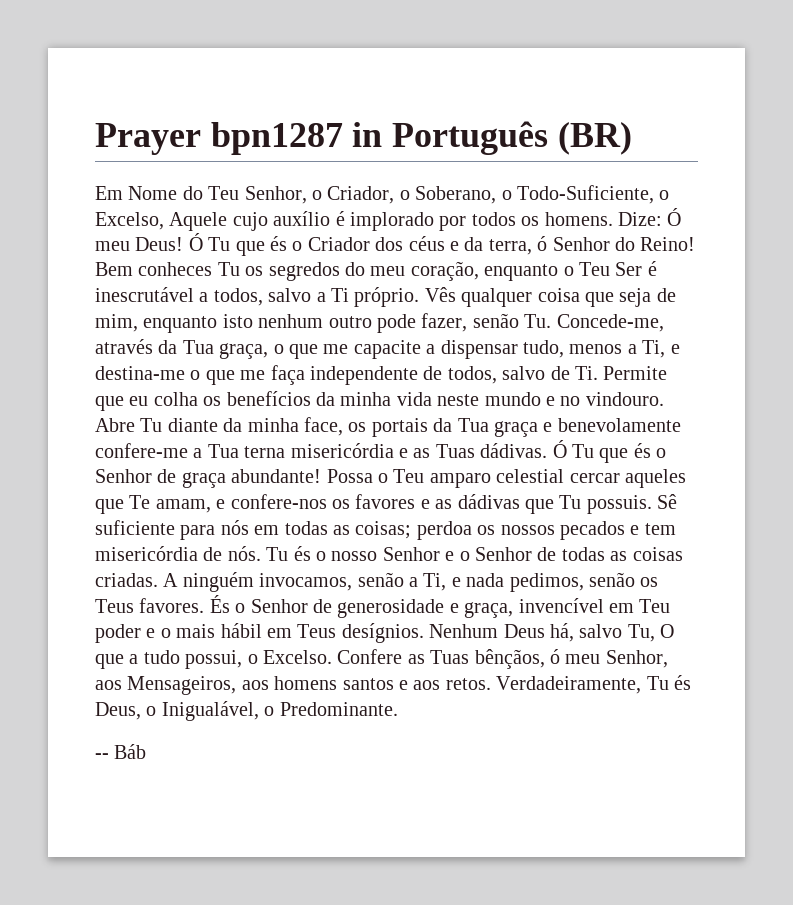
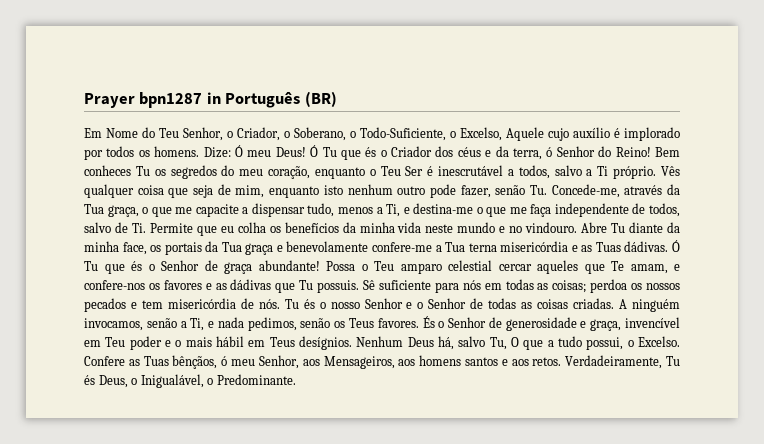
- -- Báb

